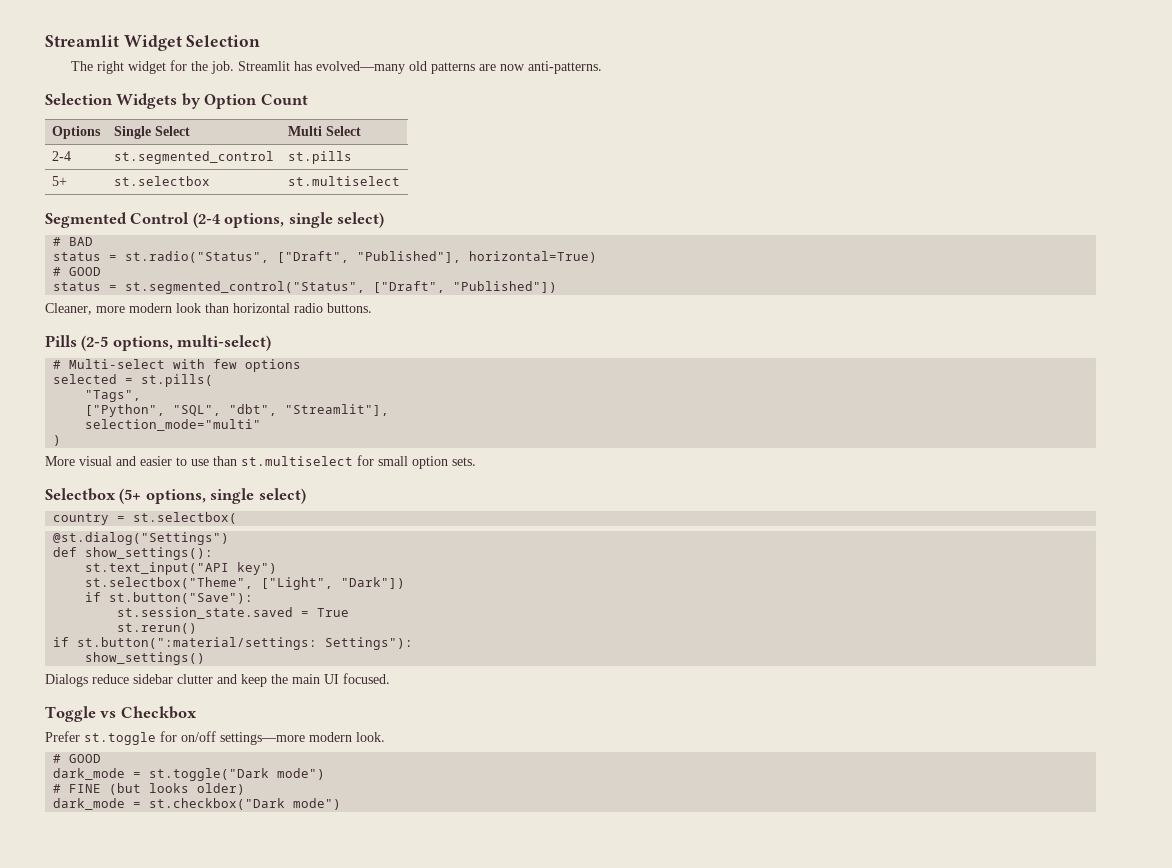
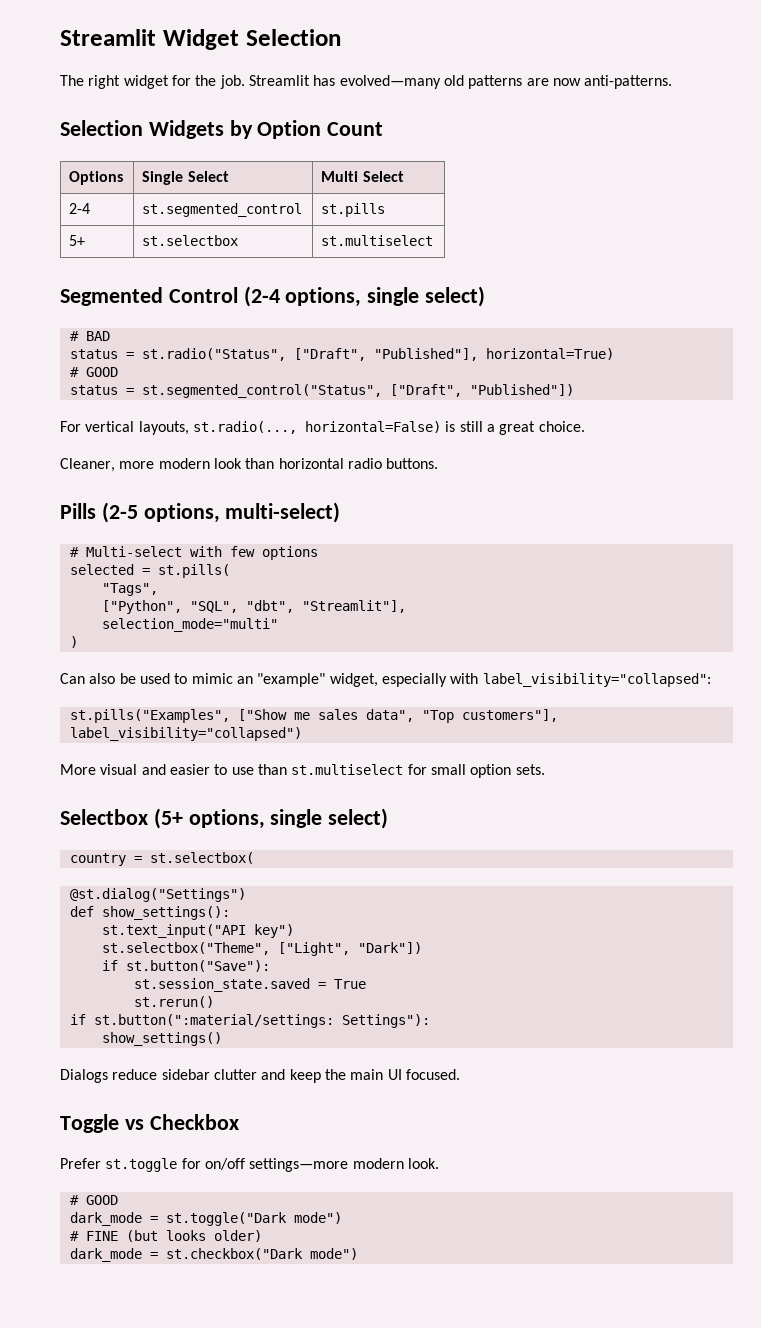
+ For vertical layouts, st.radio(..., horizontal=False) is still a great choice.
+ Can also be used to mimic an "example" widget, especially with label_visibility="collapsed":
+ st.pills("Examples", ["Show me sales data", "Top customers"], label_visibility="collapsed")

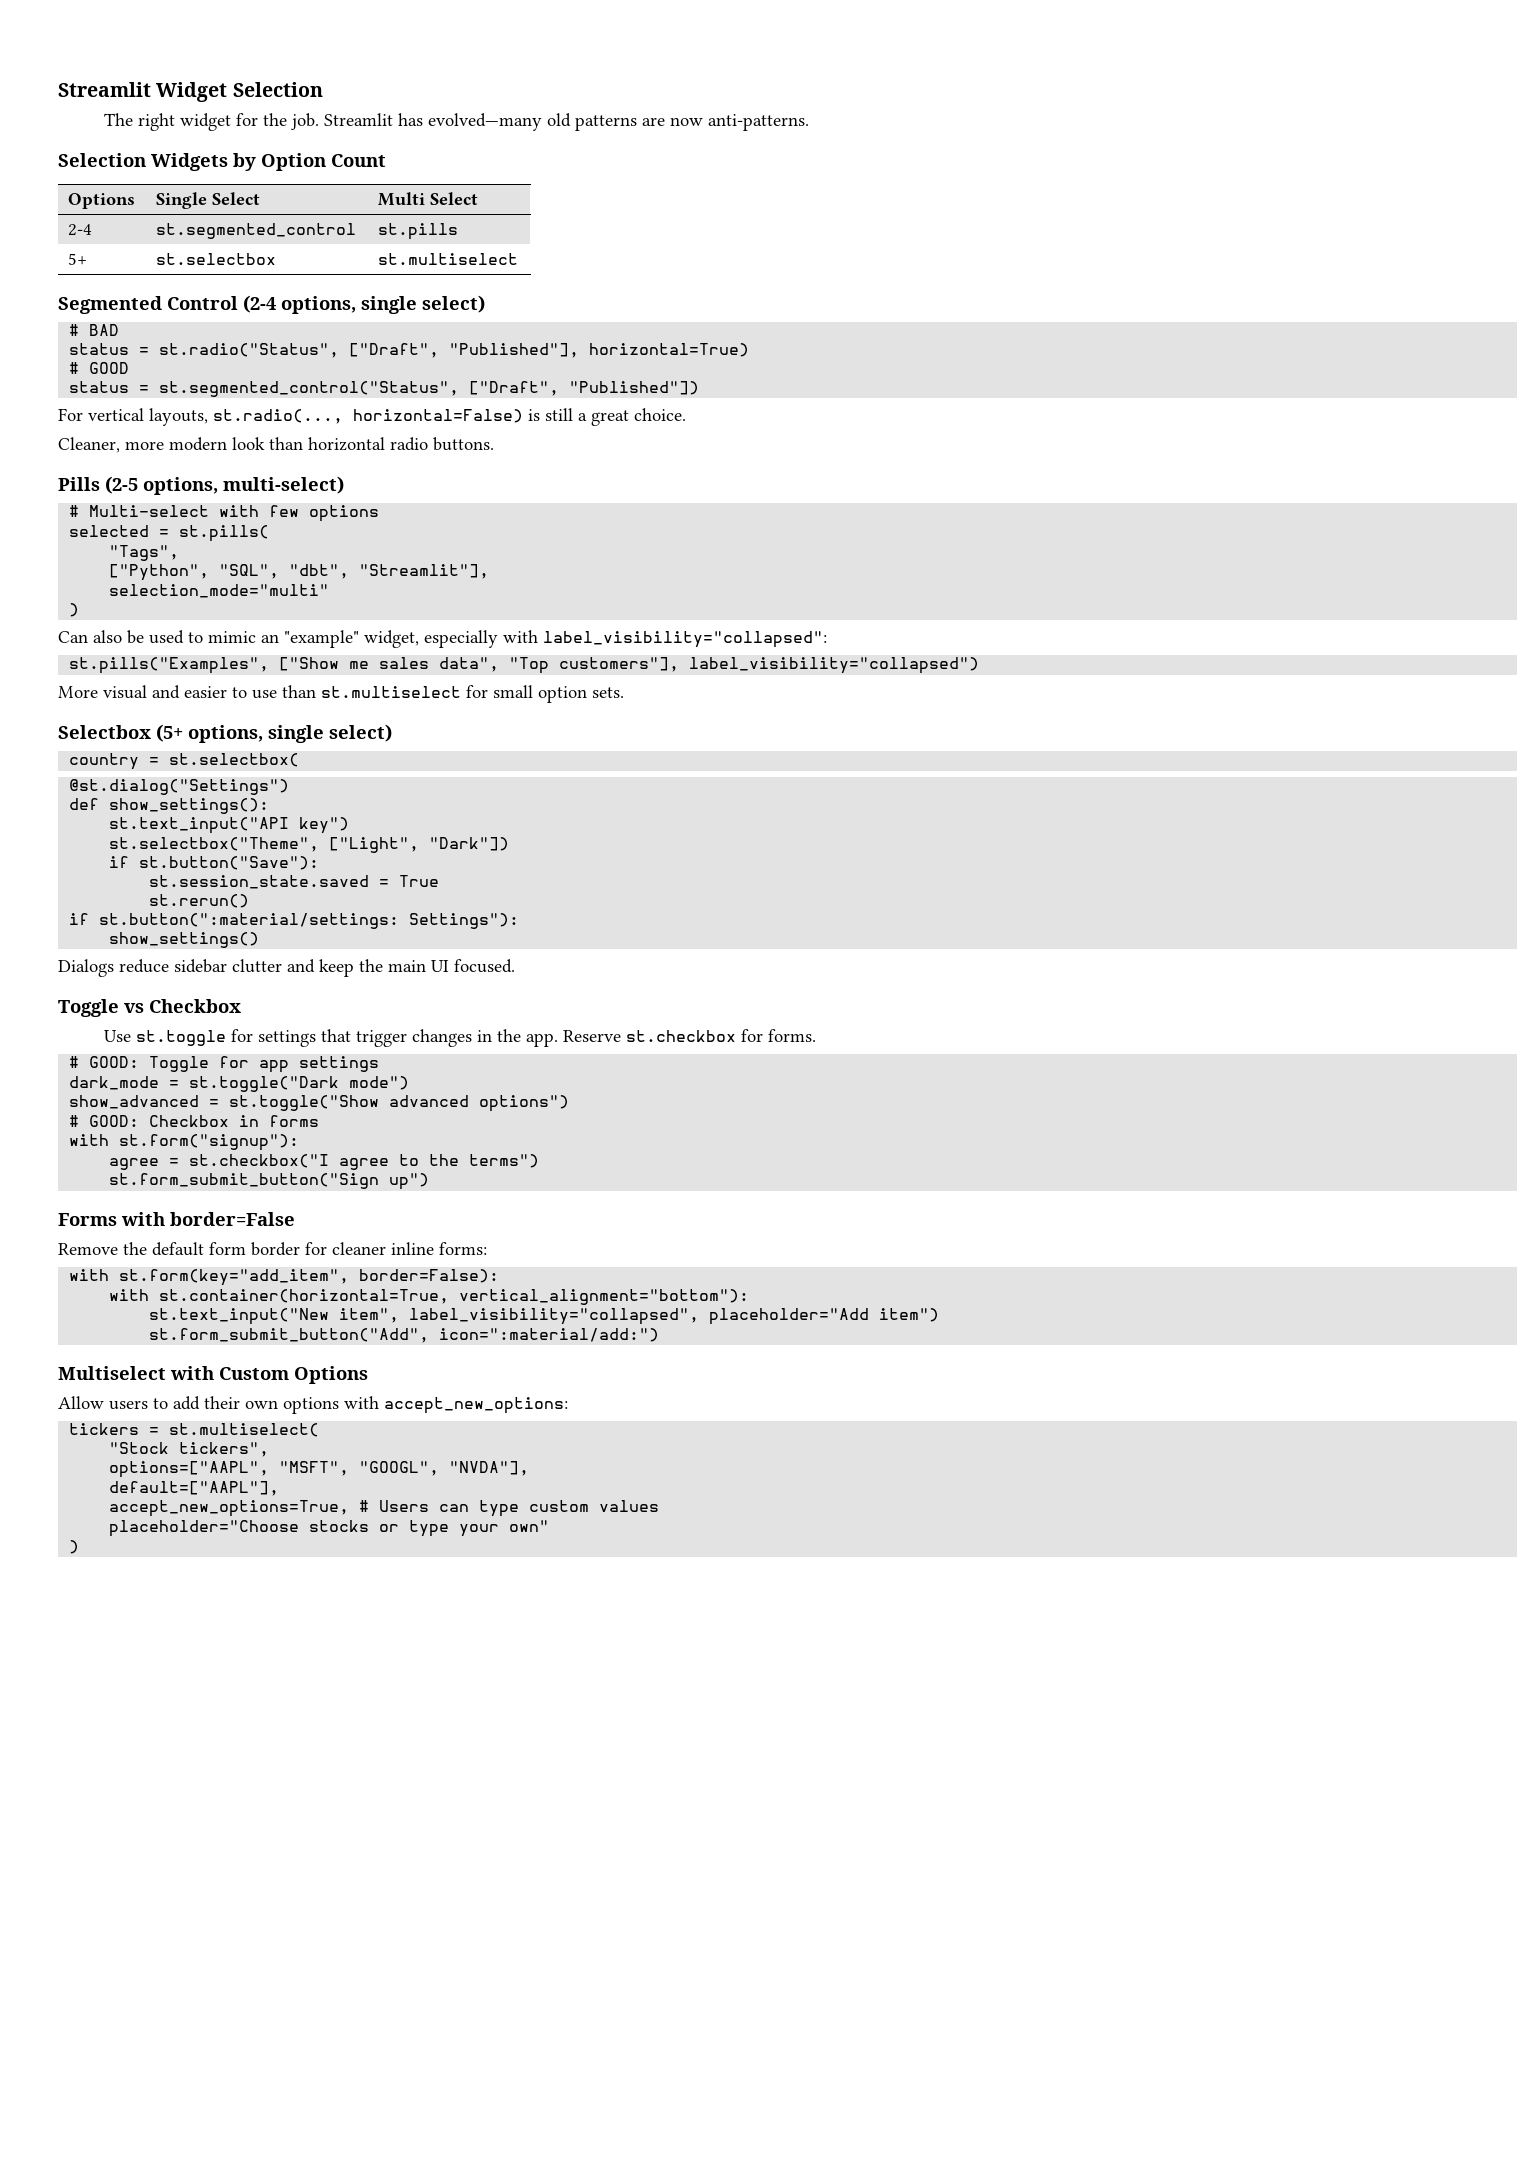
- Prefer st.toggle for on/off settings—more modern look.
- # GOOD
+ Use st.toggle for settings that trigger changes in the app. Reserve st.checkbox for forms.
+ # GOOD: Toggle for app settings
  dark_mode = st.toggle("Dark mode")
- # FINE (but looks older)
- dark_mode = st.checkbox("Dark mode")
+ show_advanced = st.toggle("Show advanced options")
+ # GOOD: Checkbox in forms
+ with st.form("signup"):
+ agree = st.checkbox("I agree to the terms")
+ st.form_submit_button("Sign up")
+ Forms with border=False
+ Remove the default form border for cleaner inline forms:
+ with st.form(key="add_item", border=False):
+ with st.container(horizontal=True, vertical_alignment="bottom"):
+ st.text_input("New item", label_visibility="collapsed", placeholder="Add item")
+ st.form_submit_button("Add", icon=":material/add:")
+ Multiselect with Custom Options
+ Allow users to add their own options with accept_new_options:
+ tickers = st.multiselect(
+ "Stock tickers",
+ options=["AAPL", "MSFT", "GOOGL", "NVDA"],
+ default=["AAPL"],
+ accept_new_options=True, # Users can type custom values
+ placeholder="Choose stocks or type your own"
+ )

